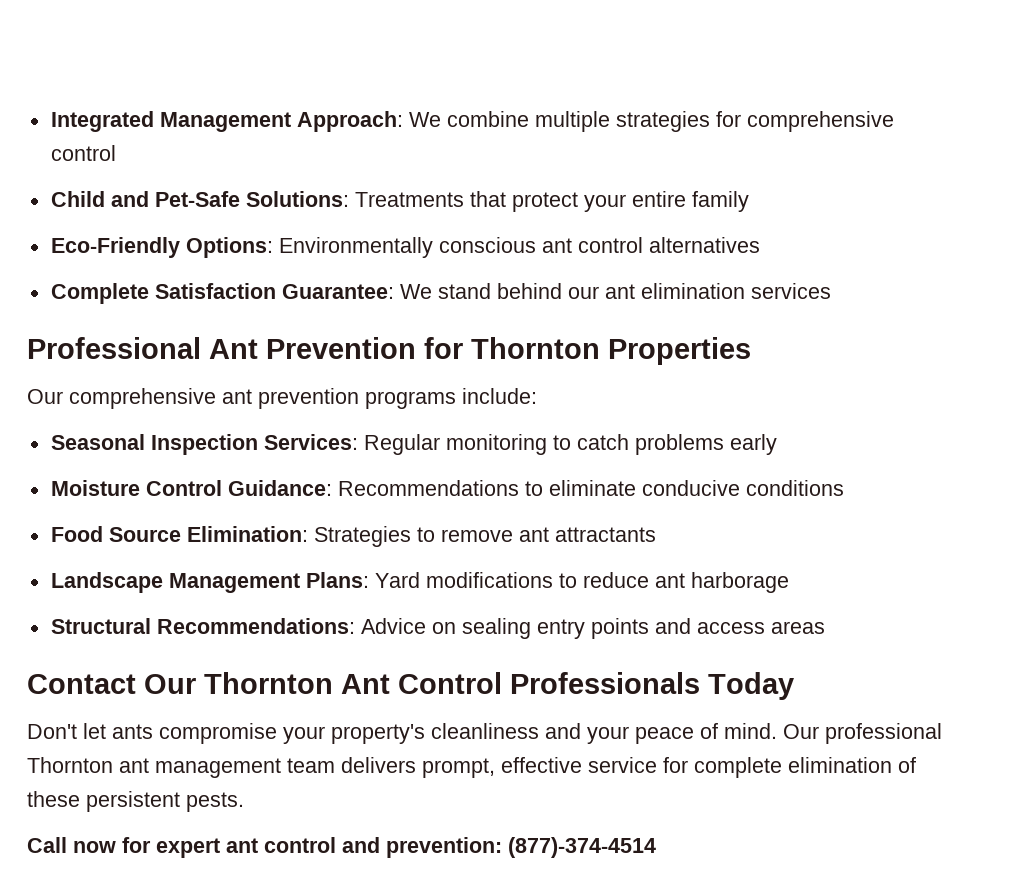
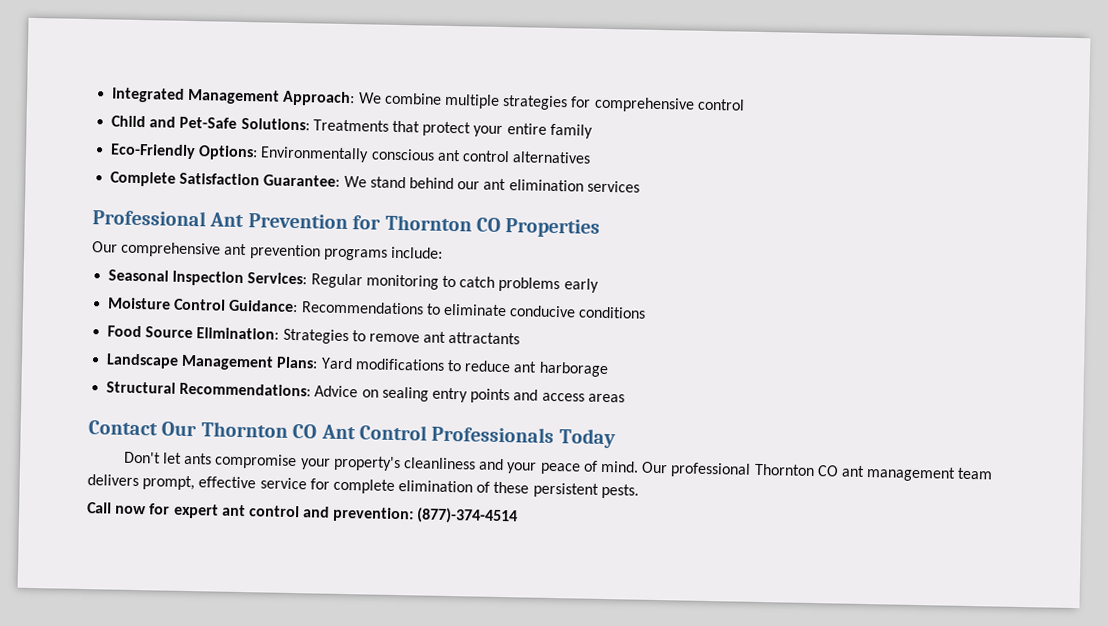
- Professional Ant Prevention for Thornton Properties
+ Professional Ant Prevention for Thornton CO Properties
- Contact Our Thornton Ant Control Professionals Today
+ Contact Our Thornton CO Ant Control Professionals Today
- Our professional Thornton ant management team delivers prompt, effective service for complete elimination of these persistent pests.
+ Our professional Thornton CO ant management team delivers prompt, effective service for complete elimination of these persistent pests.

